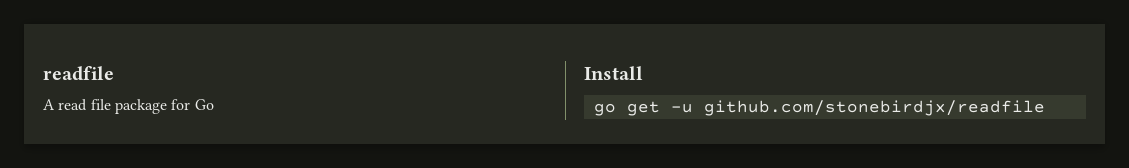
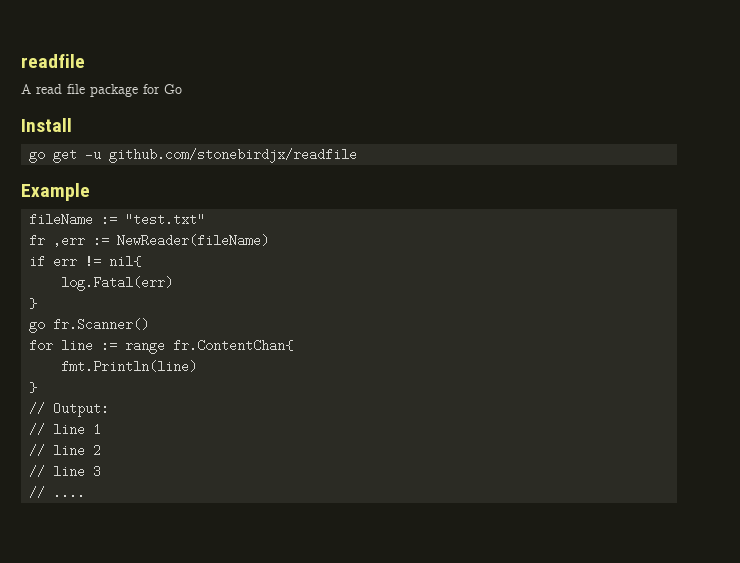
+ Example
+ fileName := "test.txt"
+ fr ,err := NewReader(fileName)
+ if err != nil{
+ log.Fatal(err)
+ }
+ go fr.Scanner()
+ for line := range fr.ContentChan{
+ fmt.Println(line)
+ }
+ // Output:
+ // line 1
+ // line 2
+ // line 3
+ // ....

